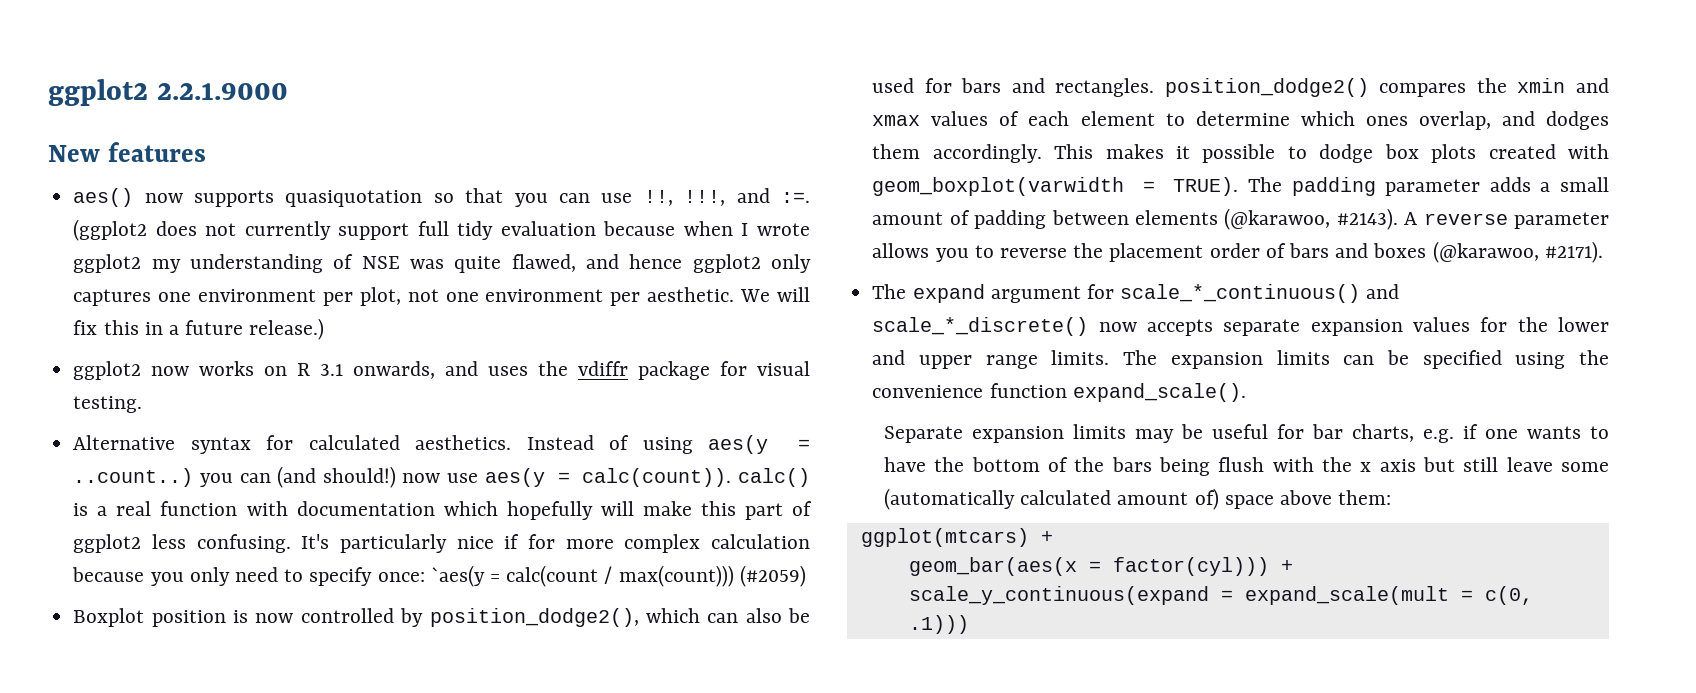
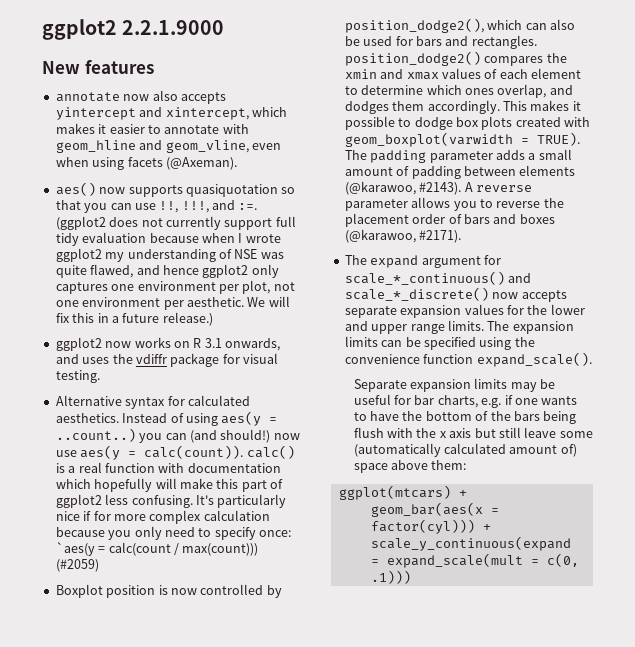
+ annotate now also accepts yintercept and xintercept, which makes it easier to annotate with geom_hline and geom_vline, even when using facets (@Axeman).

